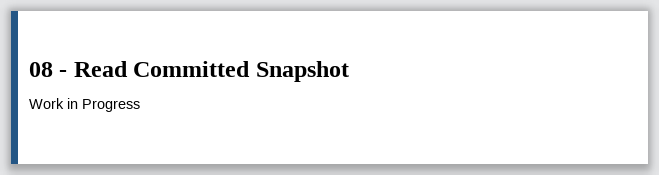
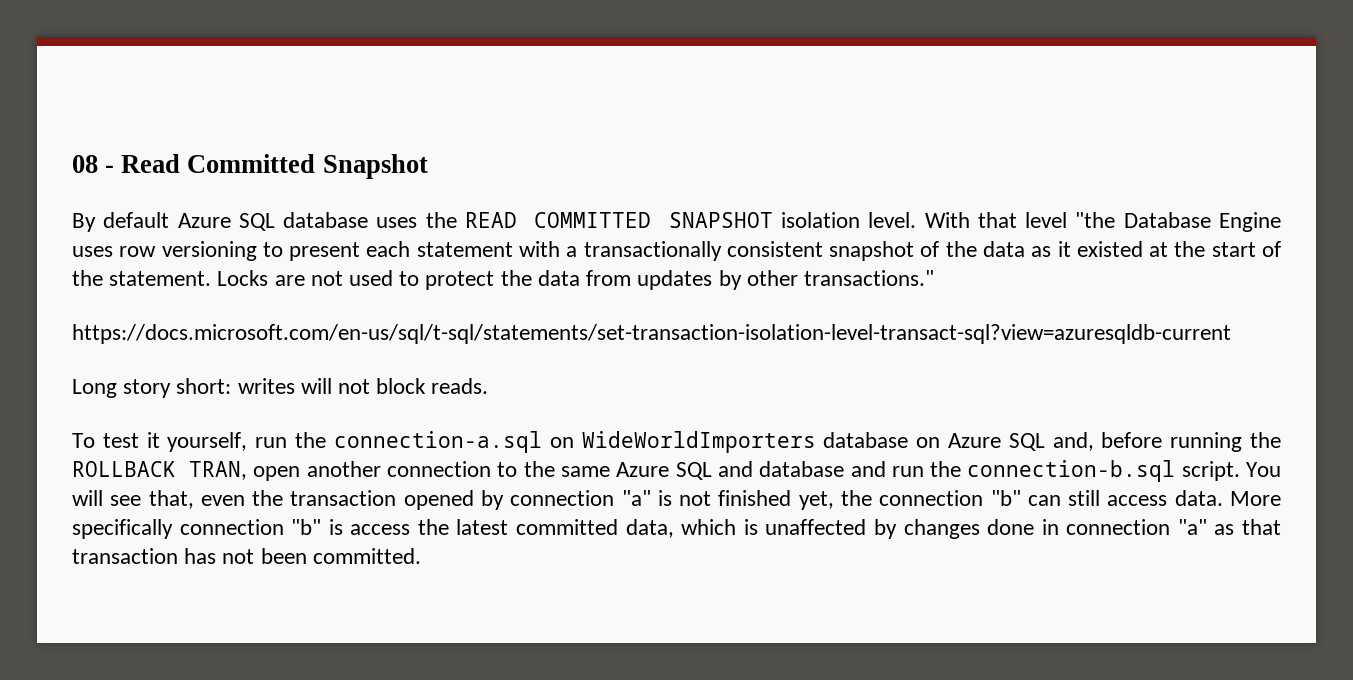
- Work in Progress
+ By default Azure SQL database uses the READ COMMITTED SNAPSHOT isolation level. With that level "the Database Engine uses row versioning to present each statement with a transactionally consistent snapshot of the data as it existed at the start of the statement. Locks are not used to protect the data from updates by other transactions."
+ https://docs.microsoft.com/en-us/sql/t-sql/statements/set-transaction-isolation-level-transact-sql?view=azuresqldb-current
+ Long story short: writes will not block reads.
+ To test it yourself, run the connection-a.sql on WideWorldImporters database on Azure SQL and, before running the ROLLBACK TRAN, open another connection to the same Azure SQL and database and run the connection-b.sql script. You will see that, even the transaction opened by connection "a" is not finished yet, the connection "b" can still access data. More specifically connection "b" is access the latest committed data, which is unaffected by changes done in connection "a" as that transaction has not been committed.

